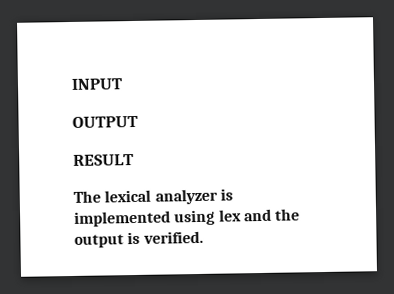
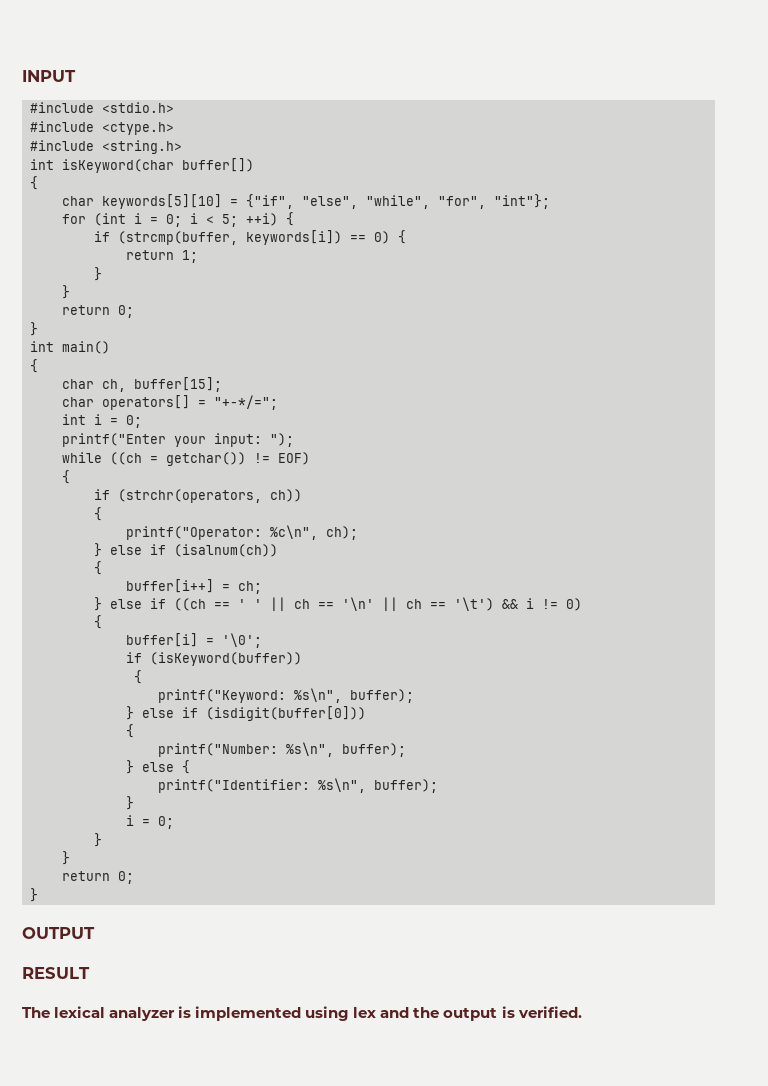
+ #include <stdio.h>
+ #include <ctype.h>
+ #include <string.h>
+ int isKeyword(char buffer[])
+ {
+ char keywords[5][10] = {"if", "else", "while", "for", "int"};
+ for (int i = 0; i < 5; ++i) {
+ if (strcmp(buffer, keywords[i]) == 0) {
+ return 1;
+ }
+ }
+ return 0;
+ }
+ int main()
+ {
+ char ch, buffer[15];
+ char operators[] = "+-*/=";
+ int i = 0;
+ printf("Enter your input: ");
+ while ((ch = getchar()) != EOF)
+ {
+ if (strchr(operators, ch))
+ {
+ printf("Operator: %c\n", ch);
+ } else if (isalnum(ch))
+ {
+ buffer[i++] = ch;
+ } else if ((ch == ' ' || ch == '\n' || ch == '\t') && i != 0)
+ {
+ buffer[i] = '\0';
+ if (isKeyword(buffer))
+ {
+ printf("Keyword: %s\n", buffer);
+ } else if (isdigit(buffer[0]))
+ {
+ printf("Number: %s\n", buffer);
+ } else {
+ printf("Identifier: %s\n", buffer);
+ }
+ i = 0;
+ }
+ }
+ return 0;
+ }

